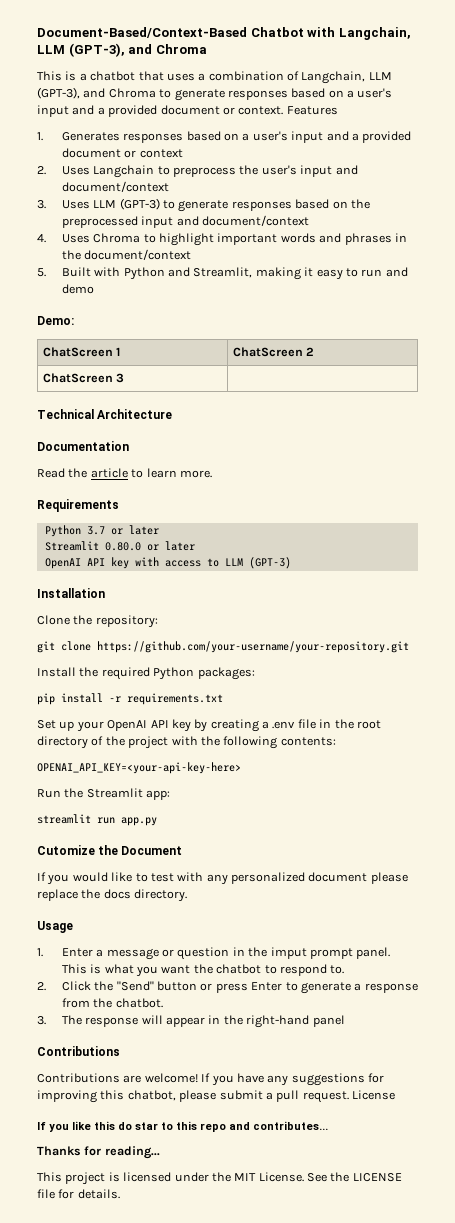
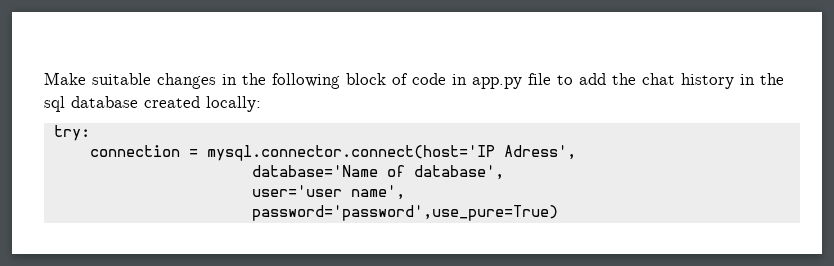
- Document-Based/Context-Based Chatbot with Langchain, LLM (GPT-3), and Chroma
- This is a chatbot that uses a combination of Langchain, LLM (GPT-3), and Chroma to generate responses based on a user's input and a provided document or context. Features
- 1. Generates responses based on a user's input and a provided document or context
- 2. Uses Langchain to preprocess the user's input and document/context
- 3. Uses LLM (GPT-3) to generate responses based on the preprocessed input and document/context
- 4. Uses Chroma to highlight important words and phrases in the document/context
- 5. Built with Python and Streamlit, making it easy to run and demo
- Demo:
- ChatScreen 1 | ChatScreen 2
- ChatScreen 3 |
- Technical Architecture
- Documentation
- Read the article to learn more.
- Requirements
- Python 3.7 or later
- Streamlit 0.80.0 or later
- OpenAI API key with access to LLM (GPT-3)
- Installation
- Clone the repository:
- git clone https://github.com/your-username/your-repository.git
- Install the required Python packages:
- pip install -r requirements.txt
- Set up your OpenAI API key by creating a .env file in the root directory of the project with the following contents:
- OPENAI_API_KEY=<your-api-key-here>
- Run the Streamlit app:
- streamlit run app.py
- Cutomize the Document
- If you would like to test with any personalized document please replace the docs directory.
- Usage
- 1. Enter a message or question in the imput prompt panel. This is what you want the chatbot to respond to.
- 2. Click the "Send" button or press Enter to generate a response from the chatbot.
- 3. The response will appear in the right-hand panel
- Contributions
- Contributions are welcome! If you have any suggestions for improving this chatbot, please submit a pull request. License
- If you like this do star to this repo and contributes...
- Thanks for reading...
- This project is licensed under the MIT License. See the LICENSE file for details.
+ Make suitable changes in the following block of code in app.py file to add the chat history in the sql database created locally:
+ try:
+ connection = mysql.connector.connect(host='IP Adress',
+ database='Name of database',
+ user='user name',
+ password='password',use_pure=True)

